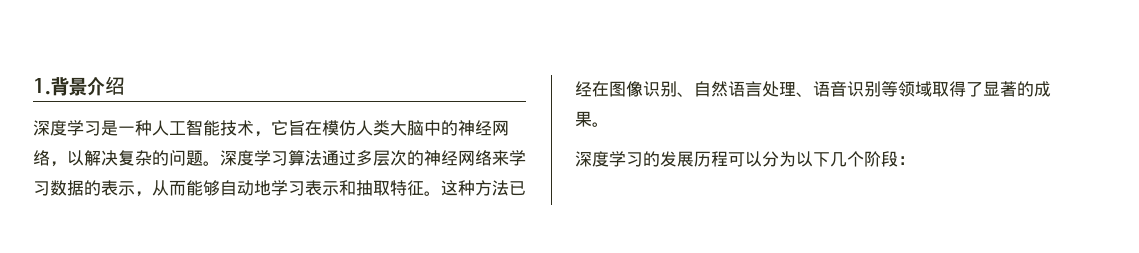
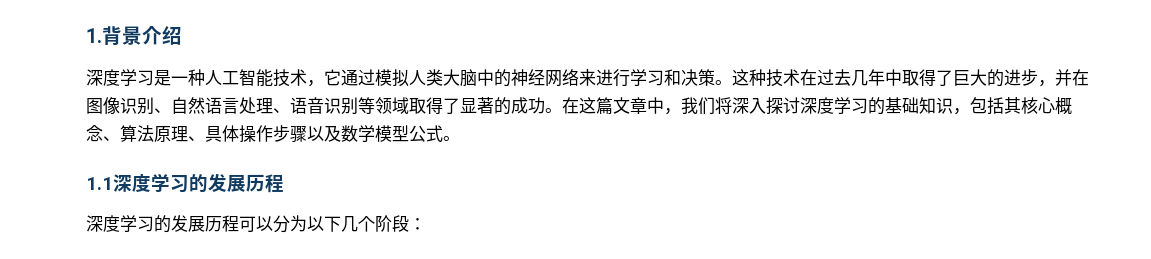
- 深度学习是一种人工智能技术，它旨在模仿人类大脑中的神经网络，以解决复杂的问题。深度学习算法通过多层次的神经网络来学习数据的表示，从而能够自动地学习表示和抽取特征。这种方法已经在图像识别、自然语言处理、语音识别等领域取得了显著的成果。
+ 深度学习是一种人工智能技术，它通过模拟人类大脑中的神经网络来进行学习和决策。这种技术在过去几年中取得了巨大的进步，并在图像识别、自然语言处理、语音识别等领域取得了显著的成功。在这篇文章中，我们将深入探讨深度学习的基础知识，包括其核心概念、算法原理、具体操作步骤以及数学模型公式。
+ 1.1深度学习的发展历程

